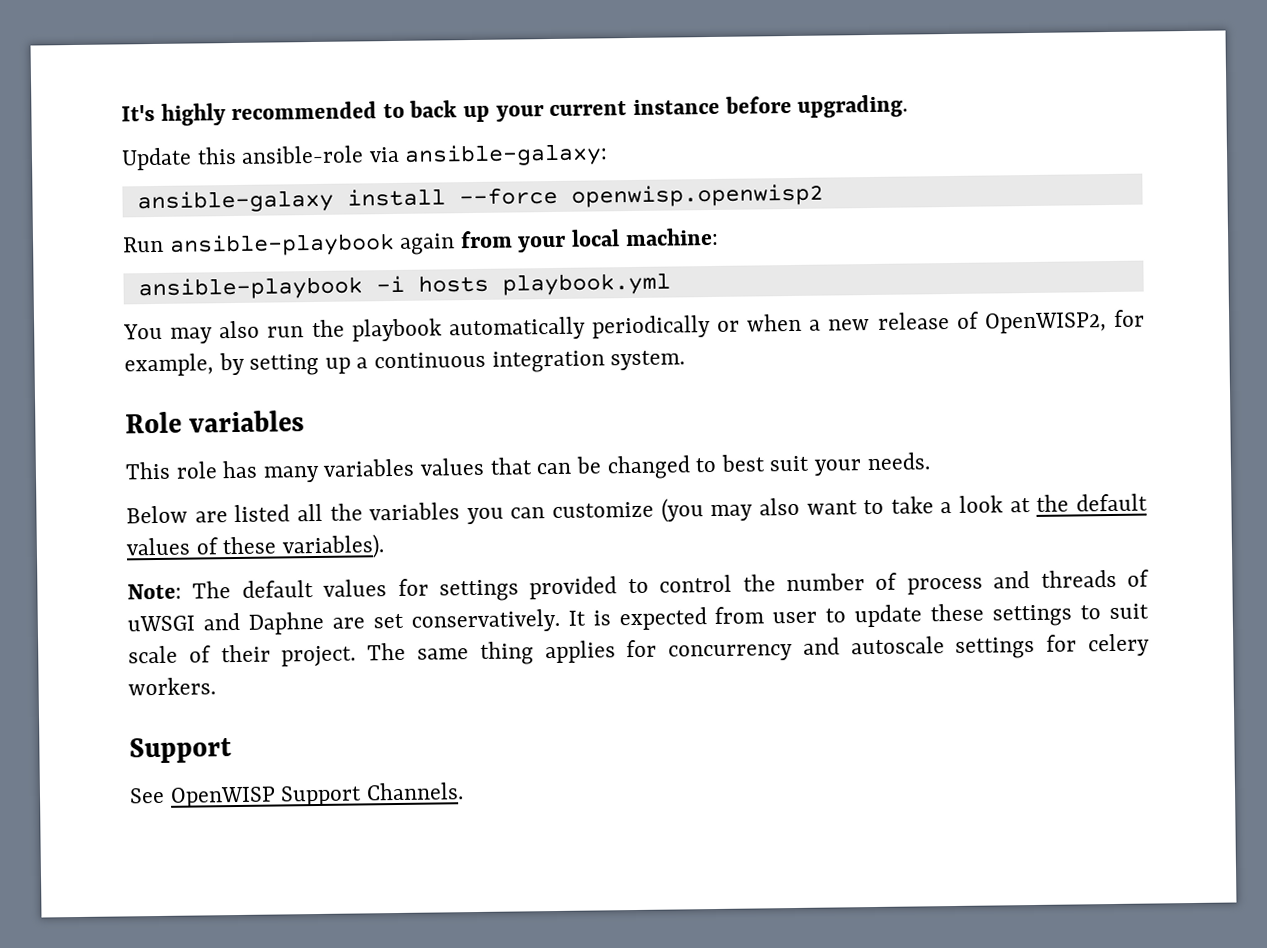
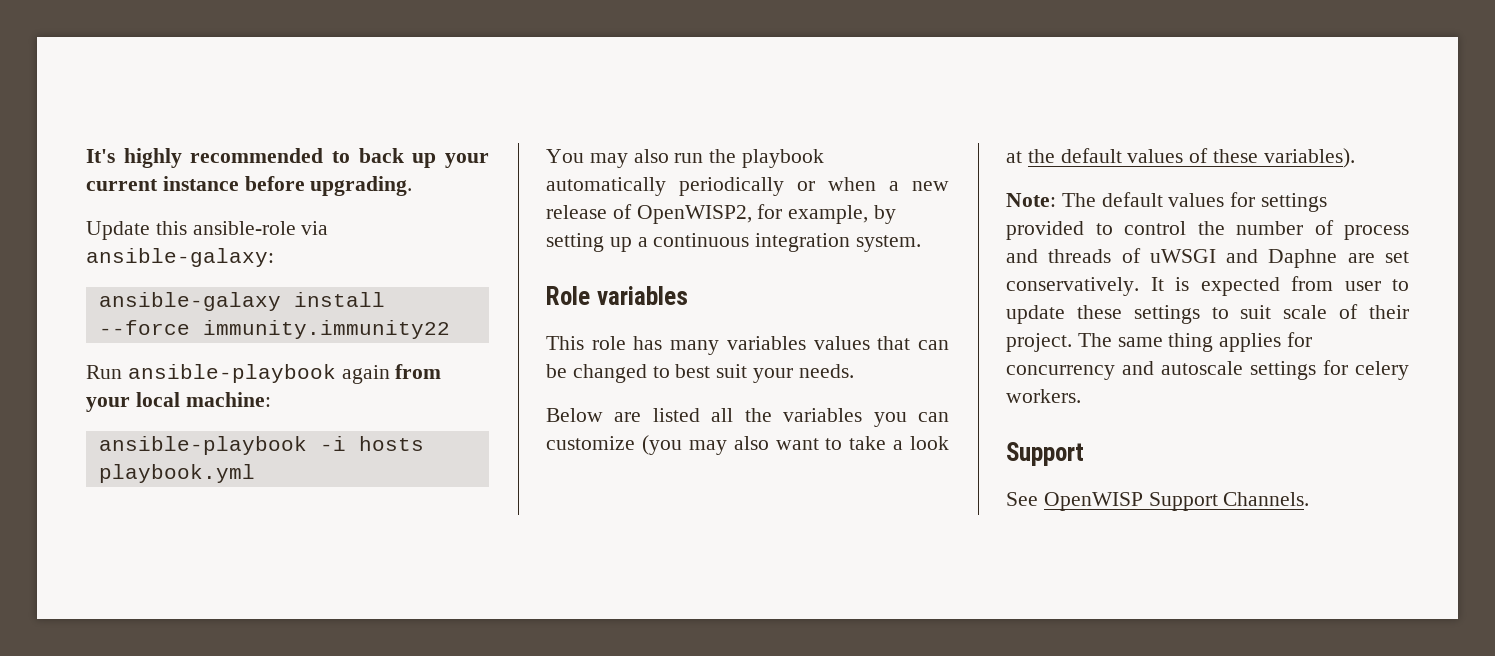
- ansible-galaxy install --force openwisp.openwisp2
+ ansible-galaxy install --force immunity.immunity22

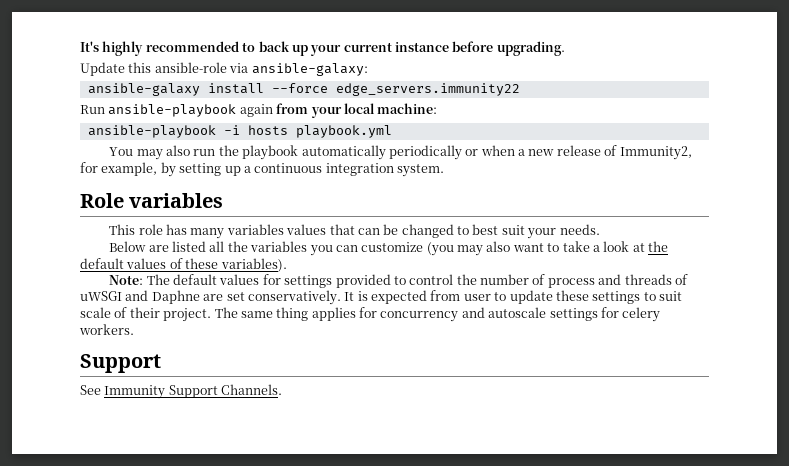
- ansible-galaxy install --force immunity.immunity22
+ ansible-galaxy install --force edge_servers.immunity22
- You may also run the playbook automatically periodically or when a new release of OpenWISP2, for example, by setting up a continuous integration system.
+ You may also run the playbook automatically periodically or when a new release of Immunity2, for example, by setting up a continuous integration system.
- See OpenWISP Support Channels.
+ See Immunity Support Channels.

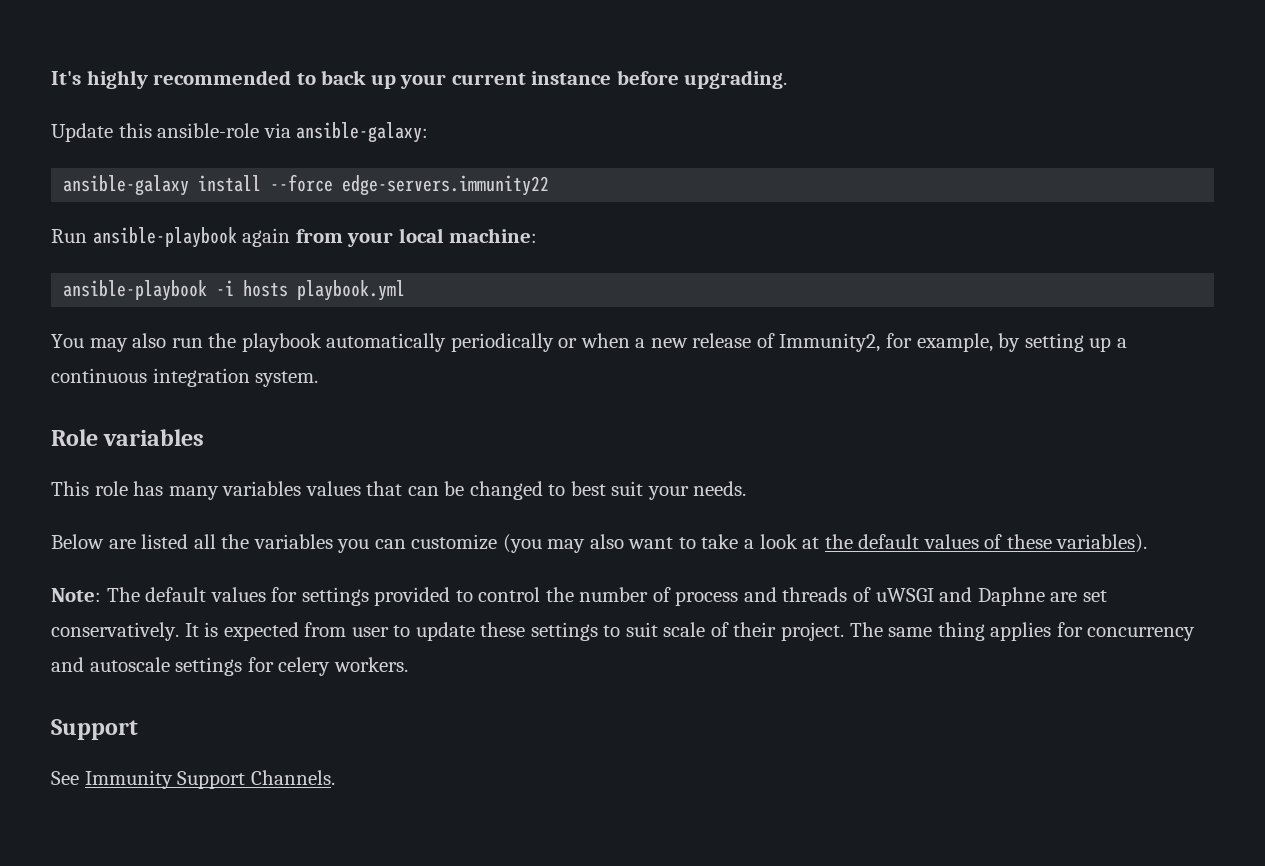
- ansible-galaxy install --force edge_servers.immunity22
+ ansible-galaxy install --force edge-servers.immunity22

